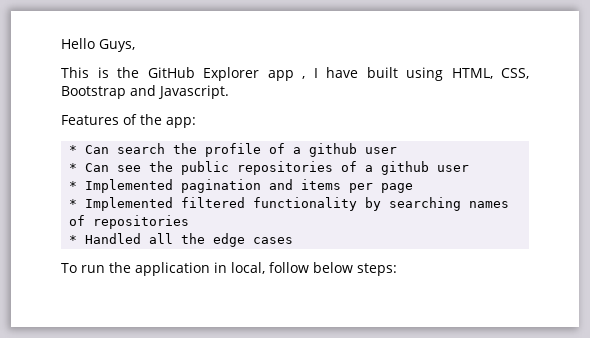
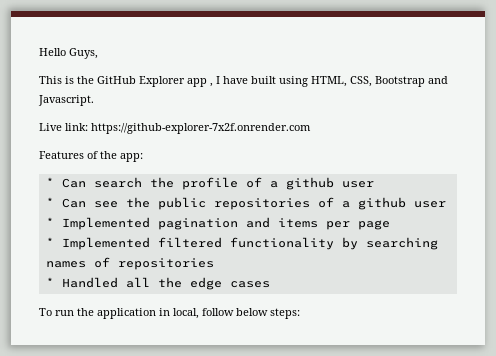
+ Live link: https://github-explorer-7x2f.onrender.com

